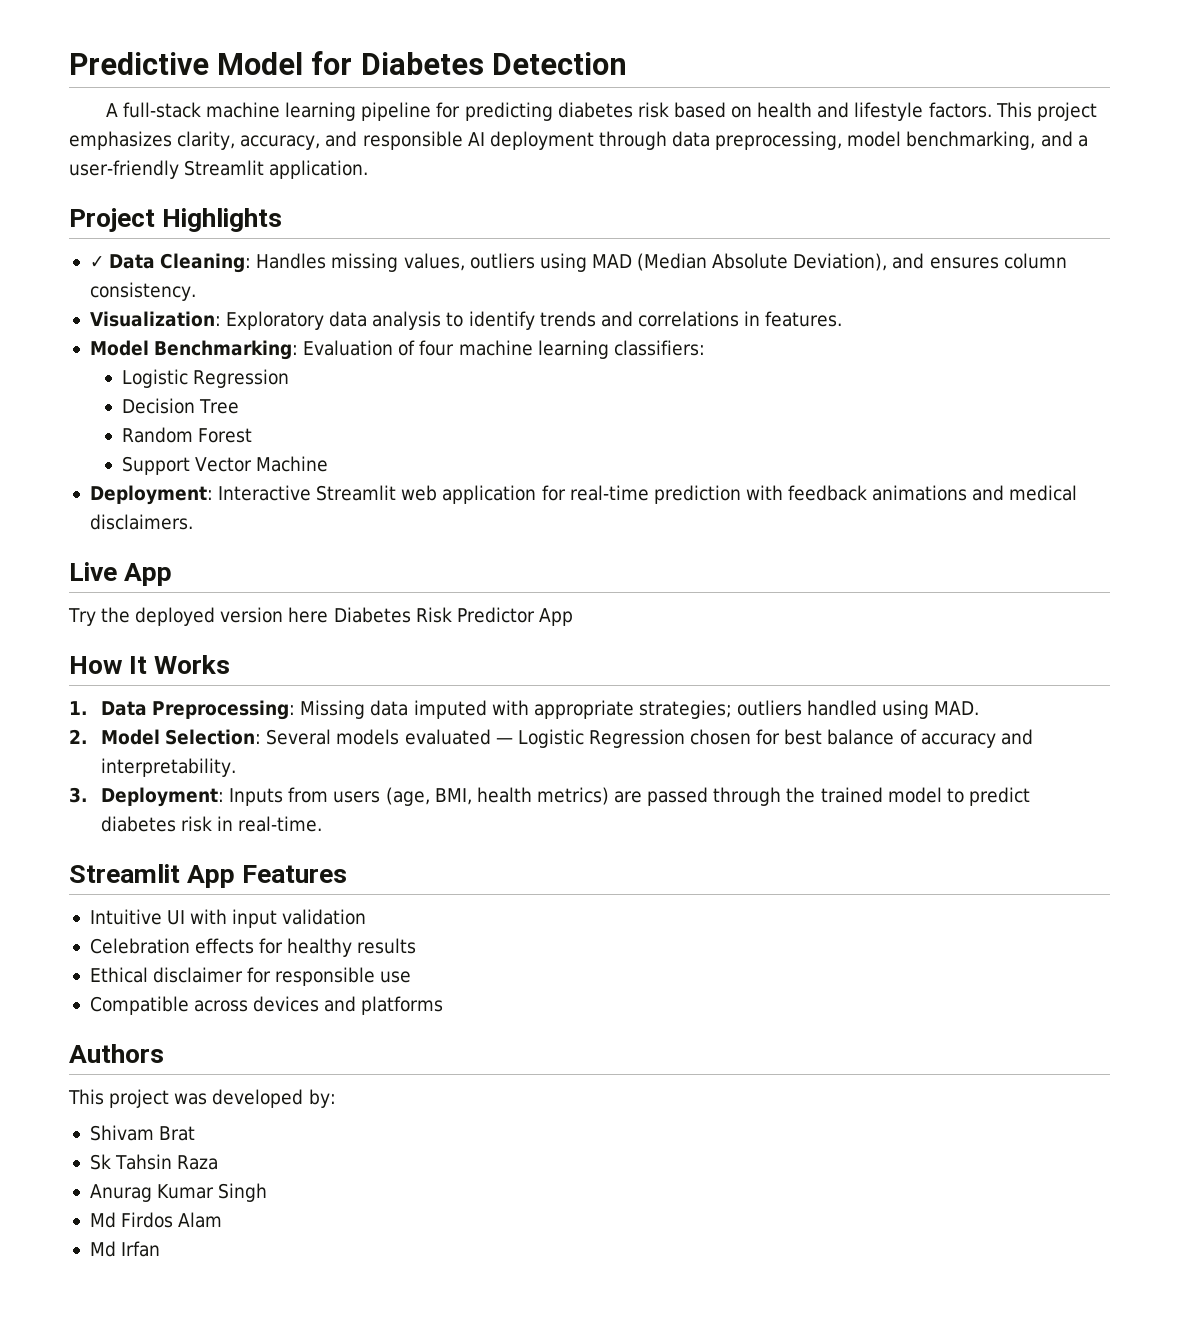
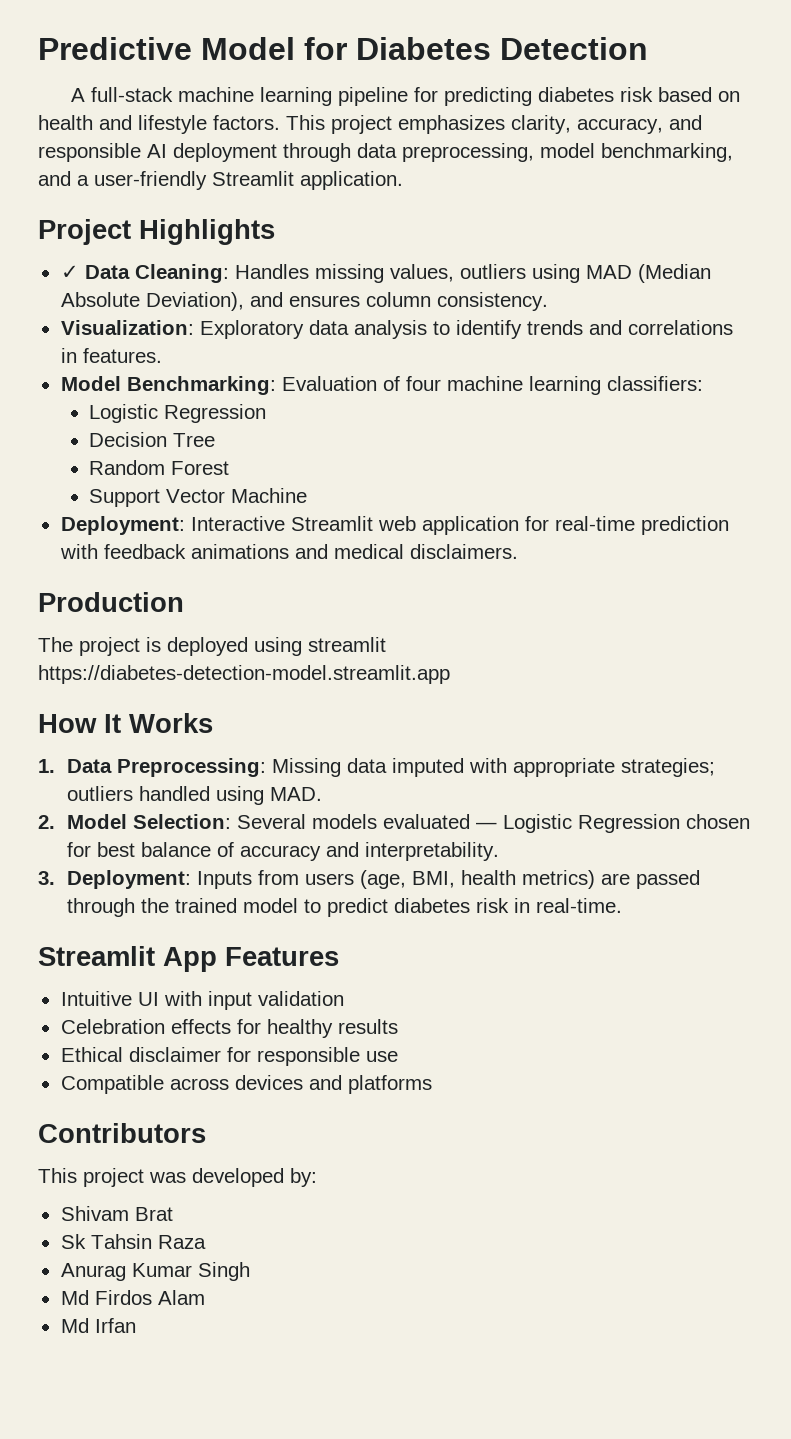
- Live App
- Try the deployed version here Diabetes Risk Predictor App
+ Production
+ The project is deployed using streamlit https://diabetes-detection-model.streamlit.app
- Authors
+ Contributors

